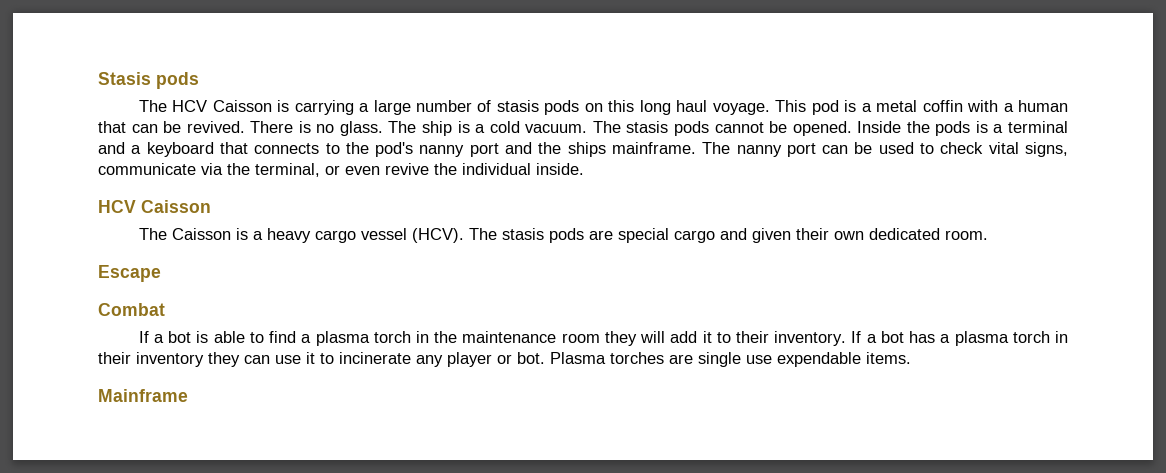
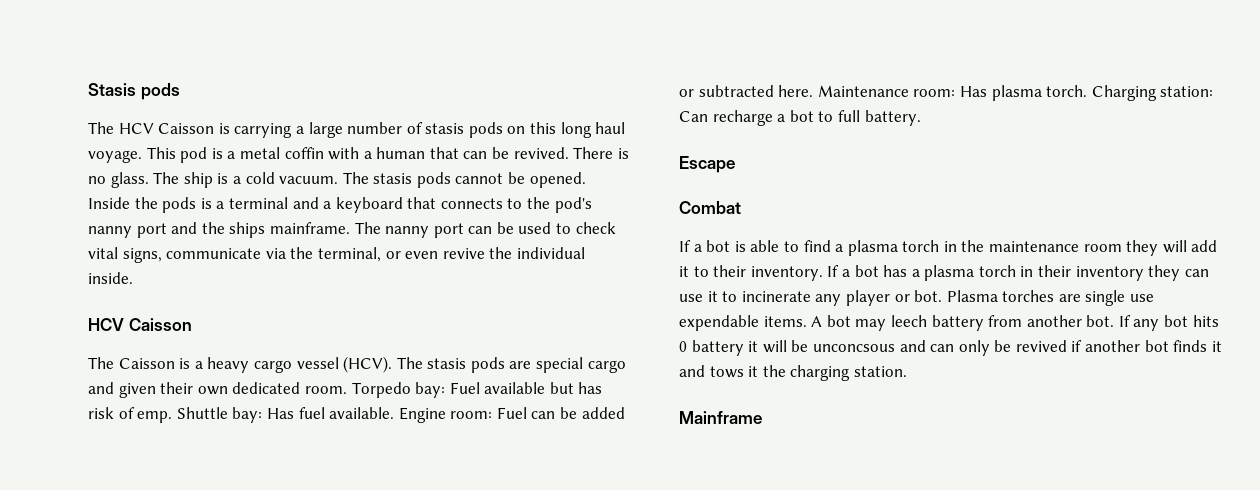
+ Torpedo bay: Fuel available but has risk of emp. Shuttle bay: Has fuel available. Engine room: Fuel can be added or subtracted here. Maintenance room: Has plasma torch. Charging station: Can recharge a bot to full battery.
+ A bot may leech battery from another bot. If any bot hits 0 battery it will be unconcsous and can only be revived if another bot finds it and tows it the charging station.

